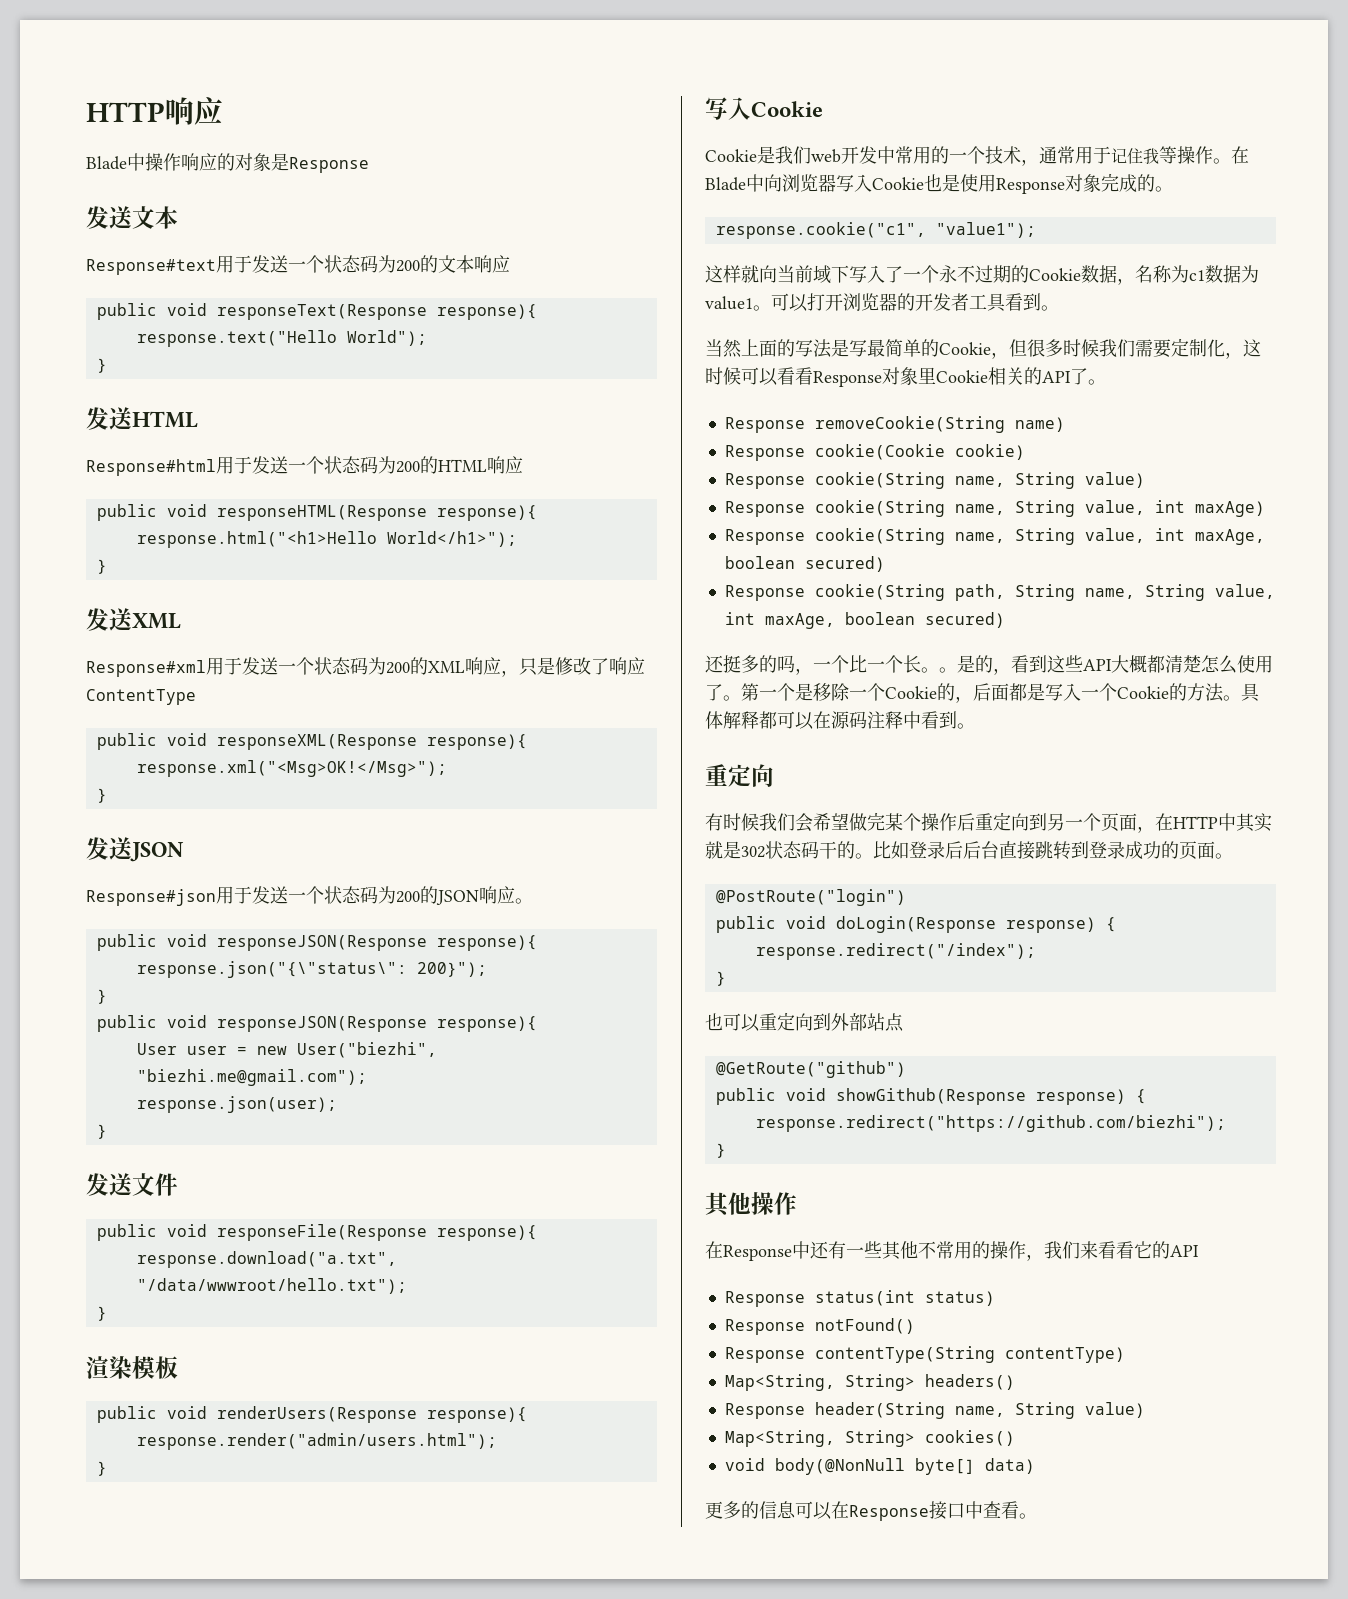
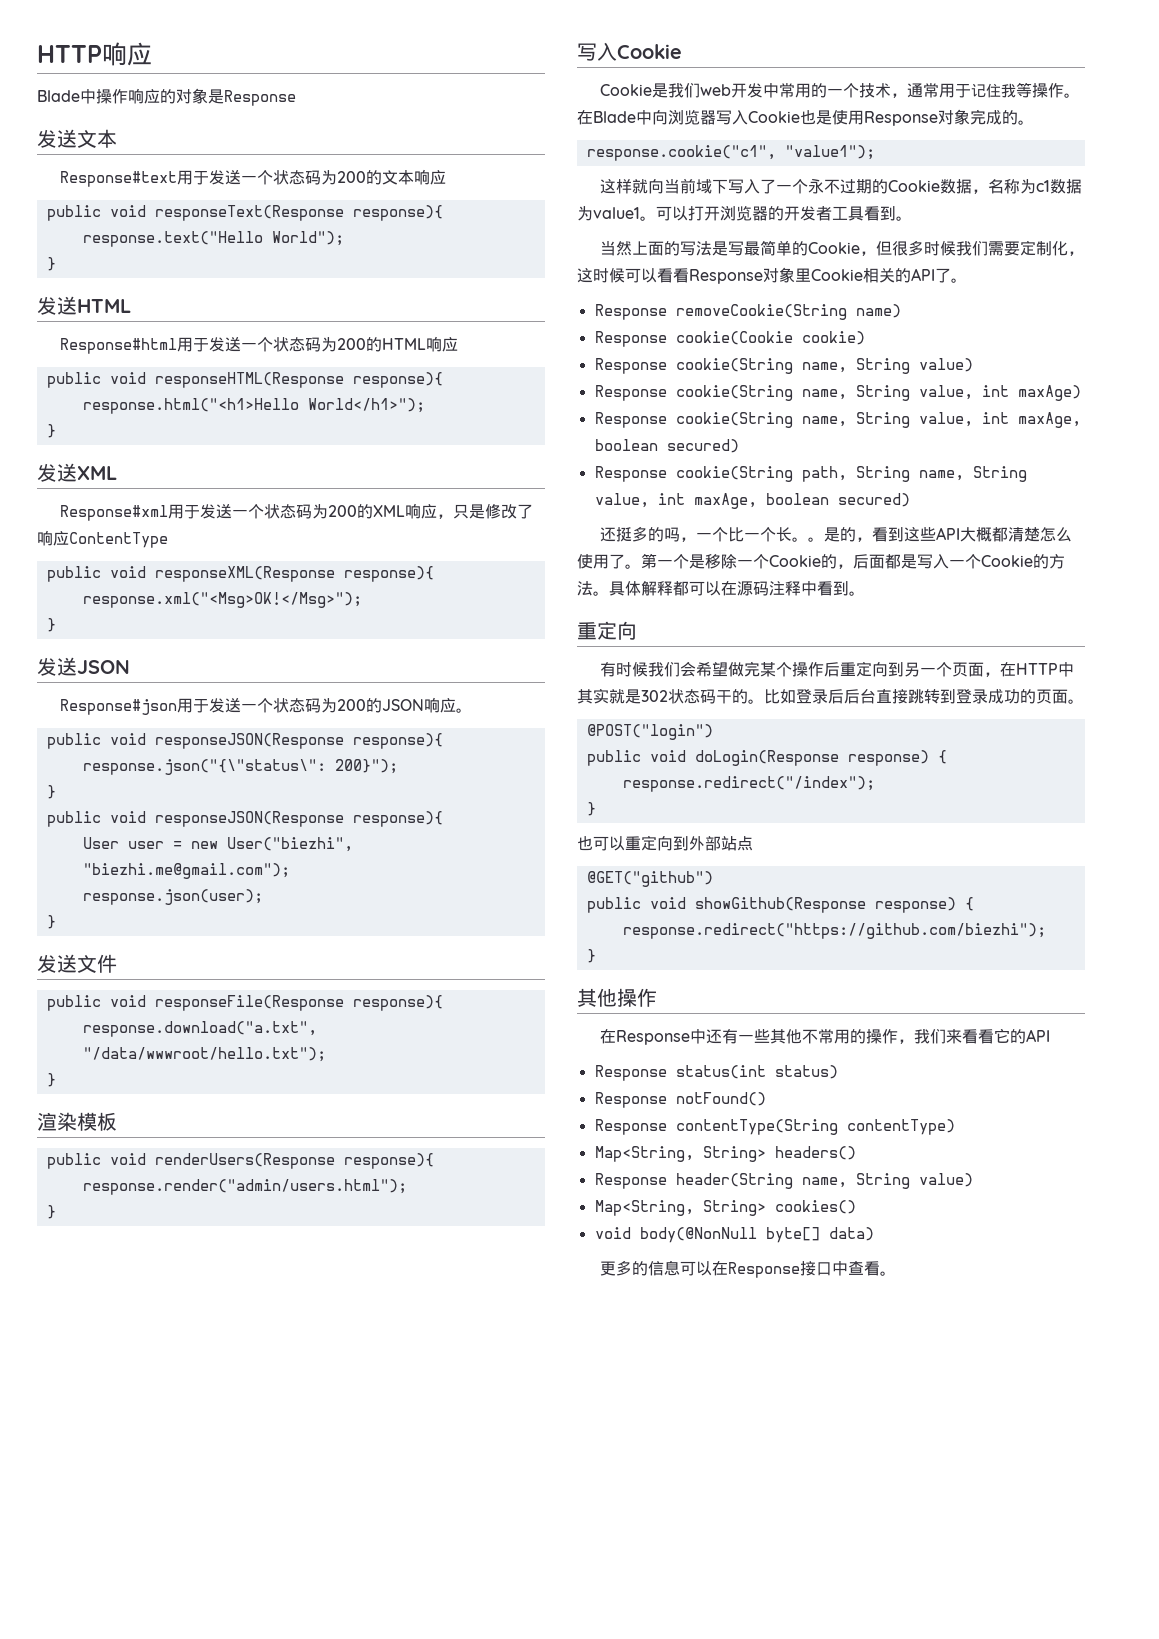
- @PostRoute("login")
+ @POST("login")
- @GetRoute("github")
+ @GET("github")

